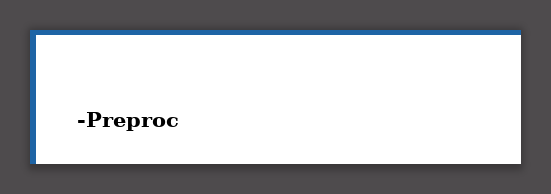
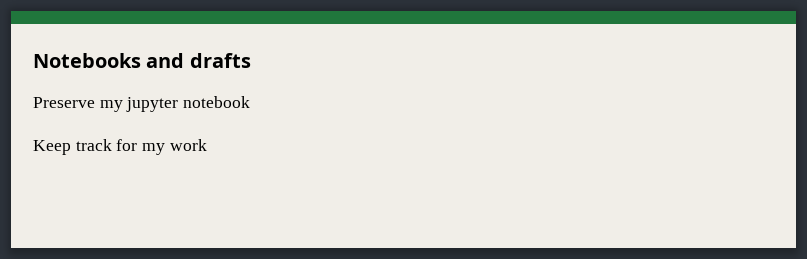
- -Preproc
+ Notebooks and drafts
+ Preserve my jupyter notebook
+ Keep track for my work

